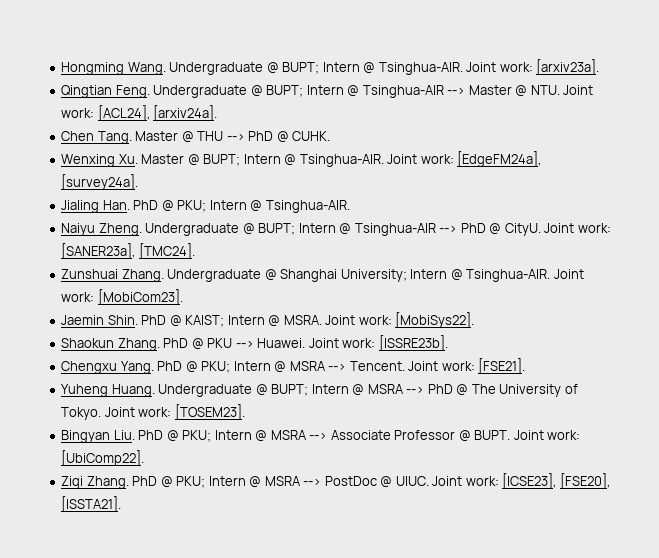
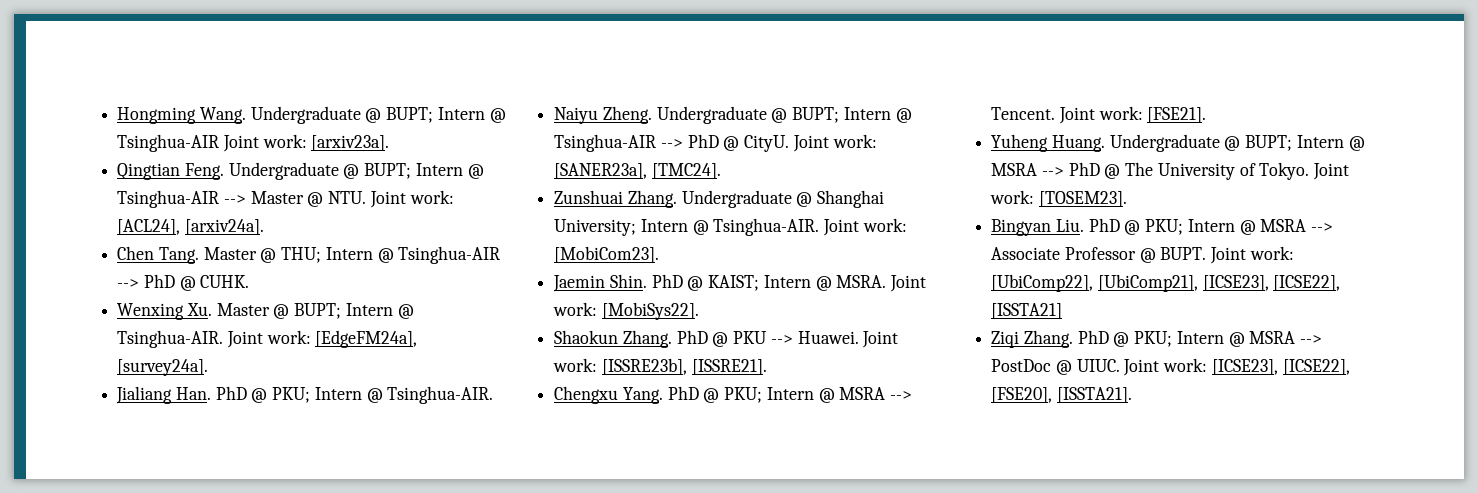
- Undergraduate @ BUPT; Intern @ Tsinghua-AIR. Joint work: [arxiv23a].
+ Undergraduate @ BUPT; Intern @ Tsinghua-AIR Joint work: [arxiv23a].
- Master @ THU --> PhD @ CUHK.
+ Master @ THU; Intern @ Tsinghua-AIR --> PhD @ CUHK.
- Jialing Han. PhD @ PKU; Intern @ Tsinghua-AIR.
+ Jialiang Han. PhD @ PKU; Intern @ Tsinghua-AIR.
- Joint work: [ISSRE23b].
+ Joint work: [ISSRE23b], [ISSRE21].
- Joint work: [UbiComp22].
+ Joint work: [UbiComp22], [UbiComp21], [ICSE23], [ICSE22], [ISSTA21]
- Joint work: [ICSE23], [FSE20], [ISSTA21].
+ Joint work: [ICSE23], [ICSE22], [FSE20], [ISSTA21].

